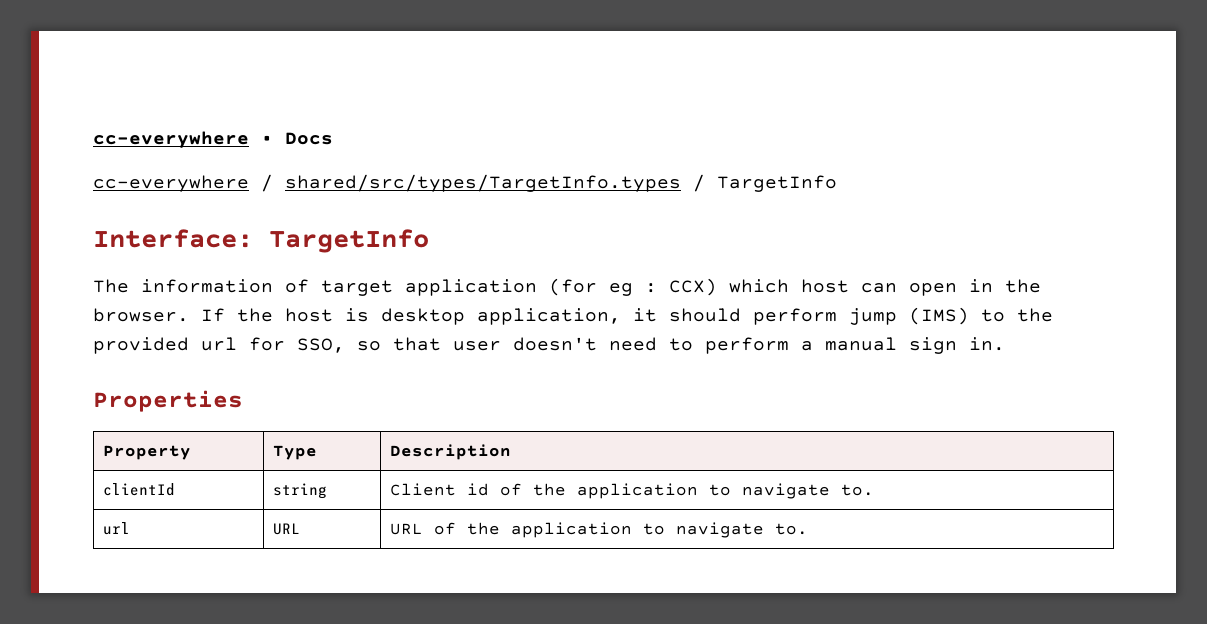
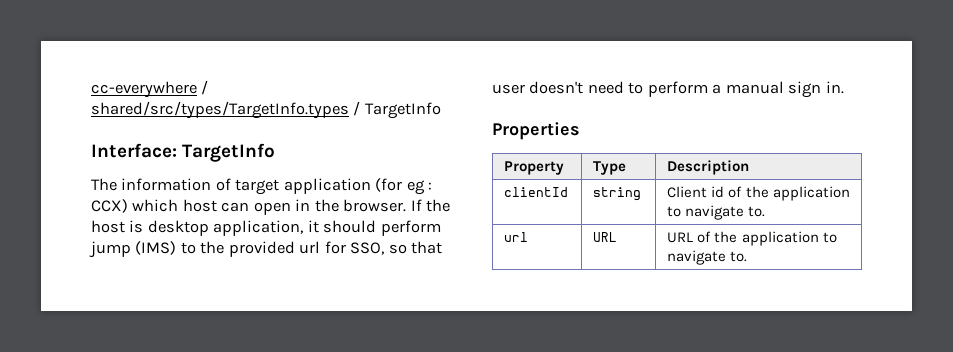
- cc-everywhere • Docs

